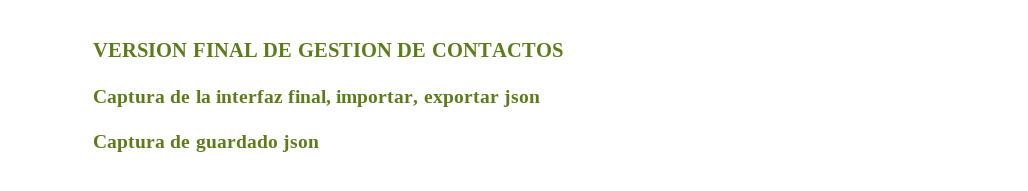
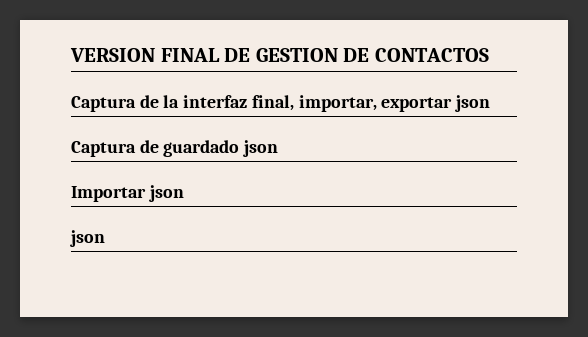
+ Importar json
+ json

